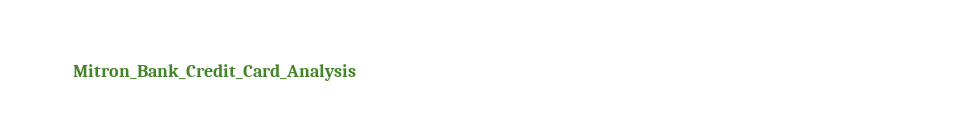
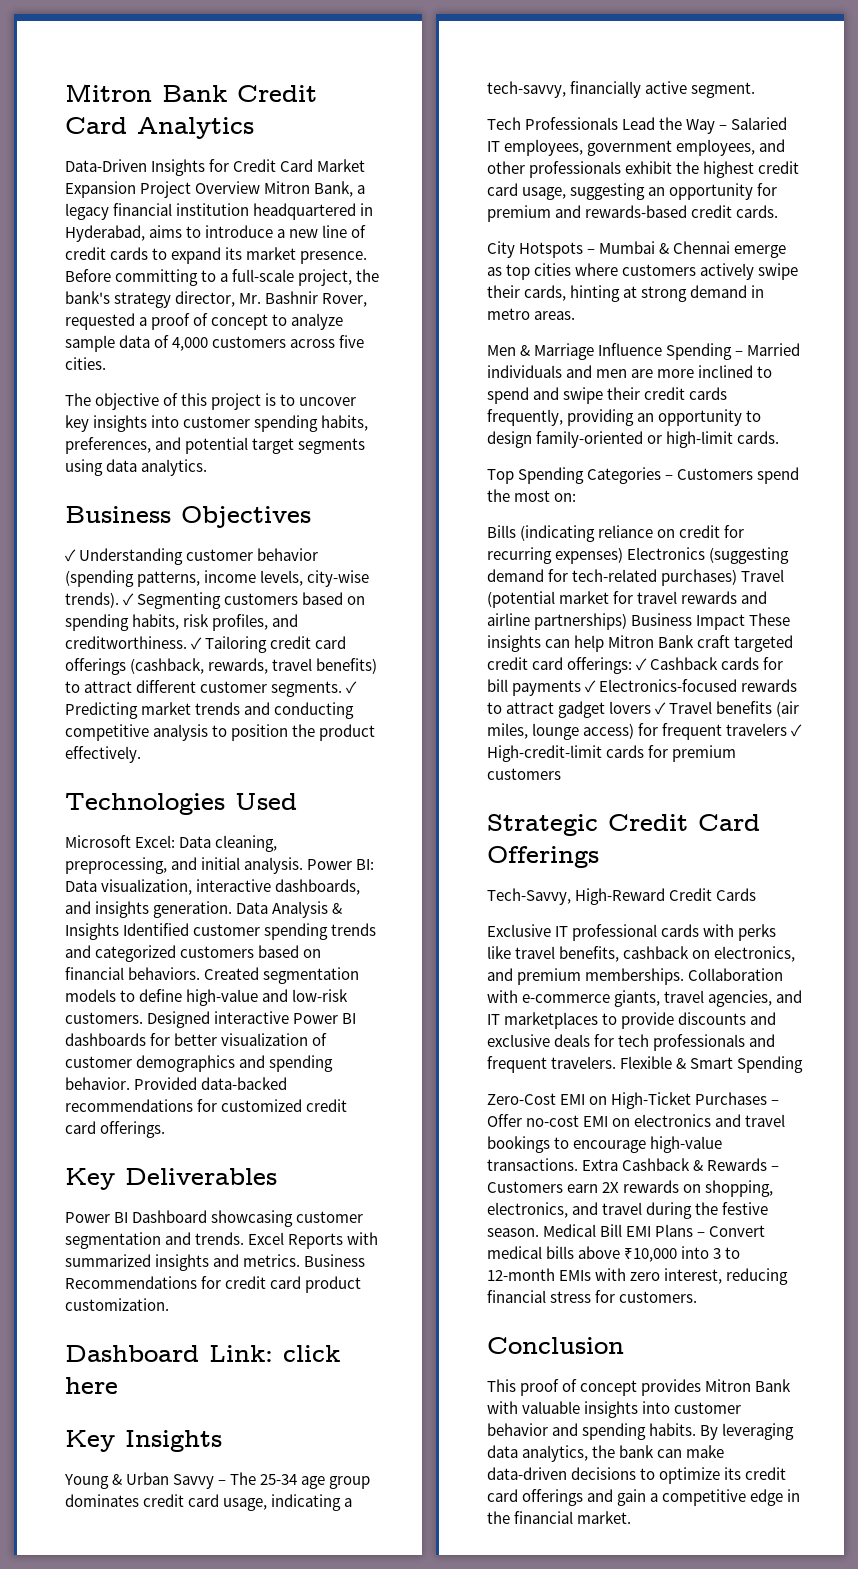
- Mitron_Bank_Credit_Card_Analysis
+ Mitron Bank Credit Card Analytics
+ Data-Driven Insights for Credit Card Market Expansion Project Overview Mitron Bank, a legacy financial institution headquartered in Hyderabad, aims to introduce a new line of credit cards to expand its market presence. Before committing to a full-scale project, the bank's strategy director, Mr. Bashnir Rover, requested a proof of concept to analyze sample data of 4,000 customers across five cities.
+ The objective of this project is to uncover key insights into customer spending habits, preferences, and potential target segments using data analytics.
+ Business Objectives
+ ✓ Understanding customer behavior (spending patterns, income levels, city-wise trends). ✓ Segmenting customers based on spending habits, risk profiles, and creditworthiness. ✓ Tailoring credit card offerings (cashback, rewards, travel benefits) to attract different customer segments. ✓ Predicting market trends and conducting competitive analysis to position the product effectively.
+ Technologies Used
+ Microsoft Excel: Data cleaning, preprocessing, and initial analysis. Power BI: Data visualization, interactive dashboards, and insights generation. Data Analysis & Insights Identified customer spending trends and categorized customers based on financial behaviors. Created segmentation models to define high-value and low-risk customers. Designed interactive Power BI dashboards for better visualization of customer demographics and spending behavior. Provided data-backed recommendations for customized credit card offerings.
+ Key Deliverables
+ Power BI Dashboard showcasing customer segmentation and trends. Excel Reports with summarized insights and metrics. Business Recommendations for credit card product customization.
+ Dashboard Link: click here
+ Key Insights
+ Young & Urban Savvy – The 25-34 age group dominates credit card usage, indicating a tech-savvy, financially active segment.
+ Tech Professionals Lead the Way – Salaried IT employees, government employees, and other professionals exhibit the highest credit card usage, suggesting an opportunity for premium and rewards-based credit cards.
+ City Hotspots – Mumbai & Chennai emerge as top cities where customers actively swipe their cards, hinting at strong demand in metro areas.
+ Men & Marriage Influence Spending – Married individuals and men are more inclined to spend and swipe their credit cards frequently, providing an opportunity to design family-oriented or high-limit cards.
+ Top Spending Categories – Customers spend the most on:
+ Bills (indicating reliance on credit for recurring expenses) Electronics (suggesting demand for tech-related purchases) Travel (potential market for travel rewards and airline partnerships) Business Impact These insights can help Mitron Bank craft targeted credit card offerings: ✓ Cashback cards for bill payments ✓ Electronics-focused rewards to attract gadget lovers ✓ Travel benefits (air miles, lounge access) for frequent travelers ✓ High-credit-limit cards for premium customers
+ Strategic Credit Card Offerings
+ Tech-Savvy, High-Reward Credit Cards
+ Exclusive IT professional cards with perks like travel benefits, cashback on electronics, and premium memberships. Collaboration with e-commerce giants, travel agencies, and IT marketplaces to provide discounts and exclusive deals for tech professionals and frequent travelers. Flexible & Smart Spending
+ Zero-Cost EMI on High-Ticket Purchases – Offer no-cost EMI on electronics and travel bookings to encourage high-value transactions. Extra Cashback & Rewards – Customers earn 2X rewards on shopping, electronics, and travel during the festive season. Medical Bill EMI Plans – Convert medical bills above ₹10,000 into 3 to 12-month EMIs with zero interest, reducing financial stress for customers.
+ Conclusion
+ This proof of concept provides Mitron Bank with valuable insights into customer behavior and spending habits. By leveraging data analytics, the bank can make data-driven decisions to optimize its credit card offerings and gain a competitive edge in the financial market.

